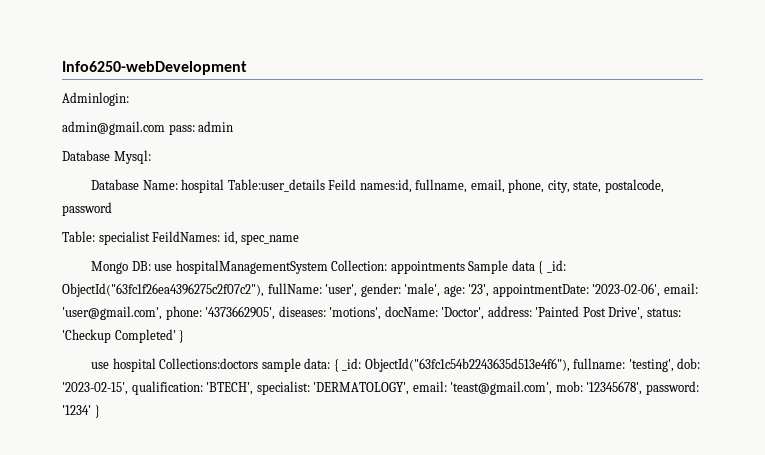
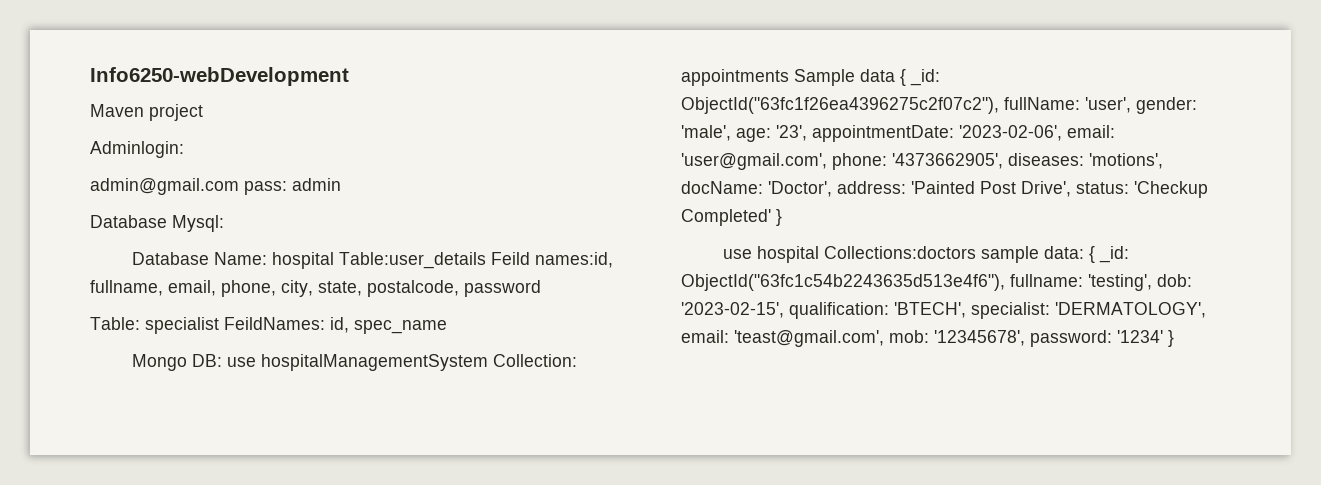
+ Maven project

